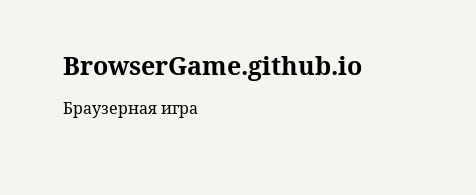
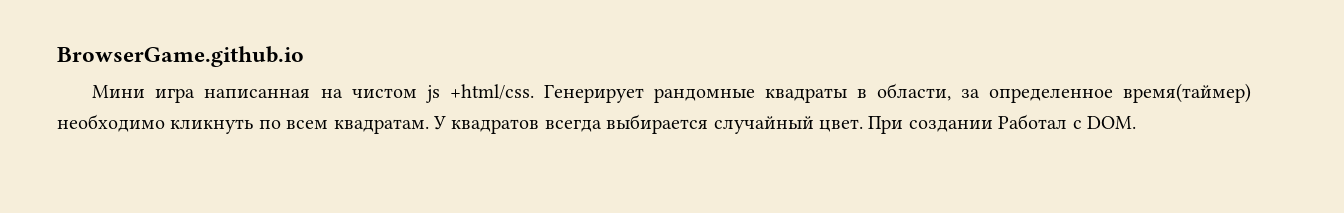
- Браузерная игра
+ Мини игра написанная на чистом js +html/css. Генерирует рандомные квадраты в области, за определенное время(таймер) необходимо кликнуть по всем квадратам. У квадратов всегда выбирается случайный цвет. При создании Работал с DOM.

